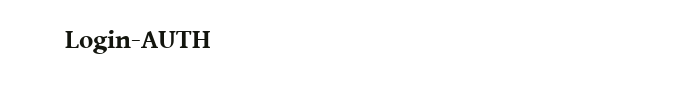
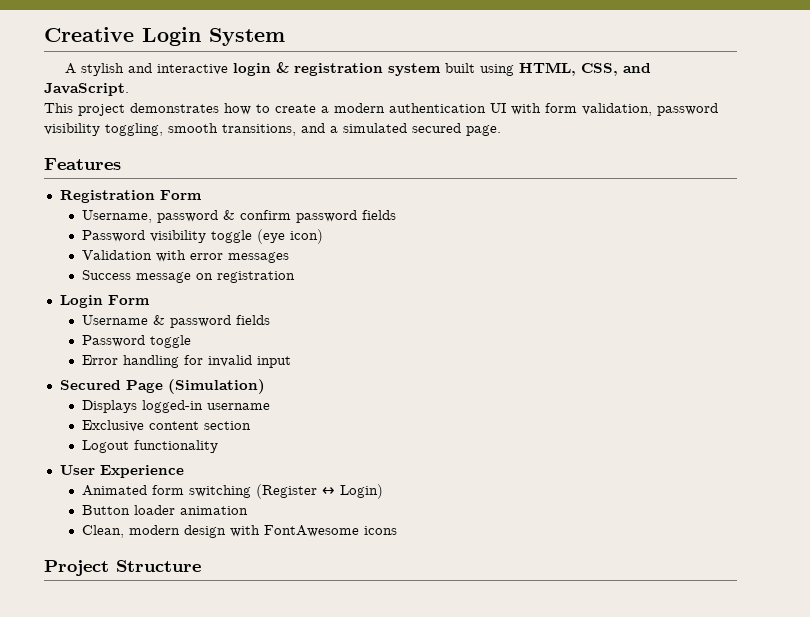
- Login-AUTH
+ Creative Login System
+ A stylish and interactive login & registration system built using HTML, CSS, and JavaScript.
+ This project demonstrates how to create a modern authentication UI with form validation, password visibility toggling, smooth transitions, and a simulated secured page.
+ Features
+ Registration Form
+ Username, password & confirm password fields
+ Password visibility toggle (eye icon)
+ Validation with error messages
+ Success message on registration
+ Login Form
+ Username & password fields
+ Password toggle
+ Error handling for invalid input
+ Secured Page (Simulation)
+ Displays logged-in username
+ Exclusive content section
+ Logout functionality
+ User Experience
+ Animated form switching (Register ↔ Login)
+ Button loader animation
+ Clean, modern design with FontAwesome icons
+ Project Structure

